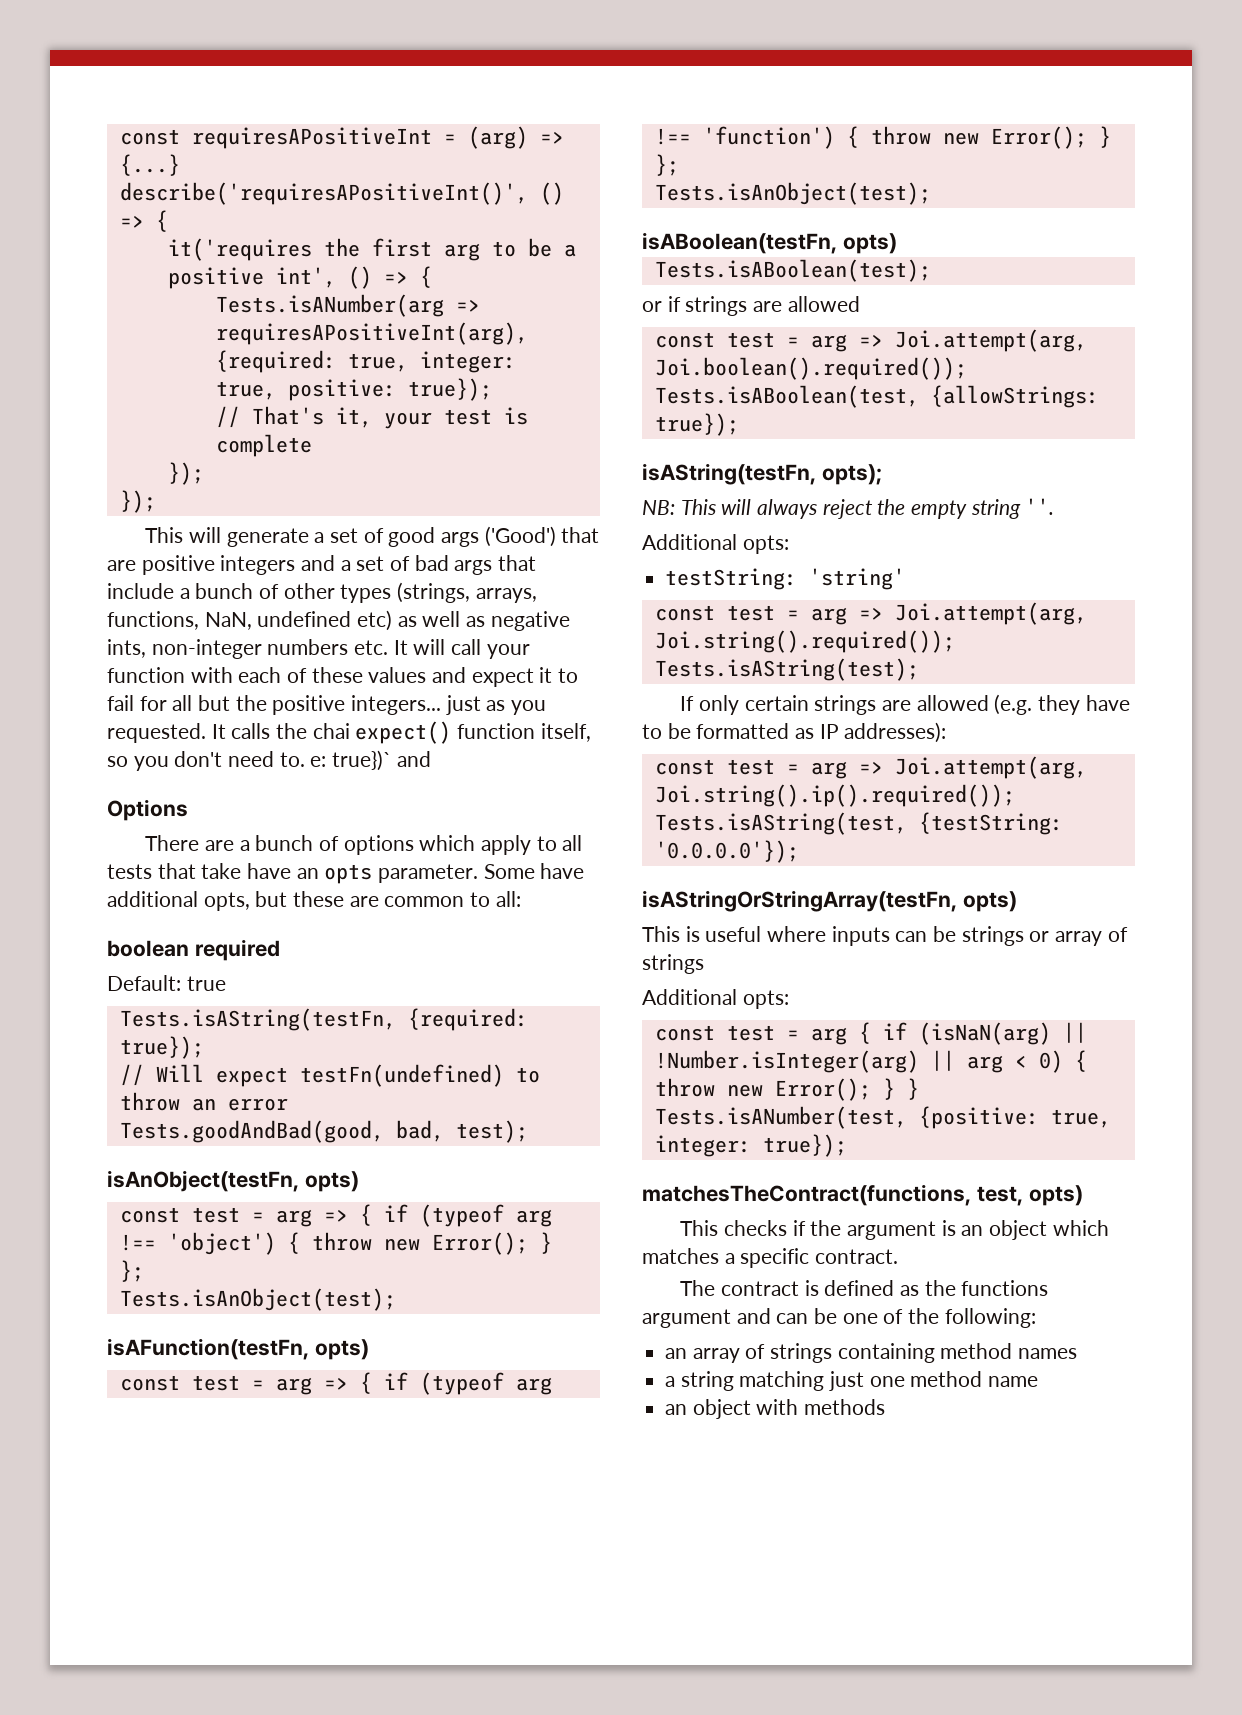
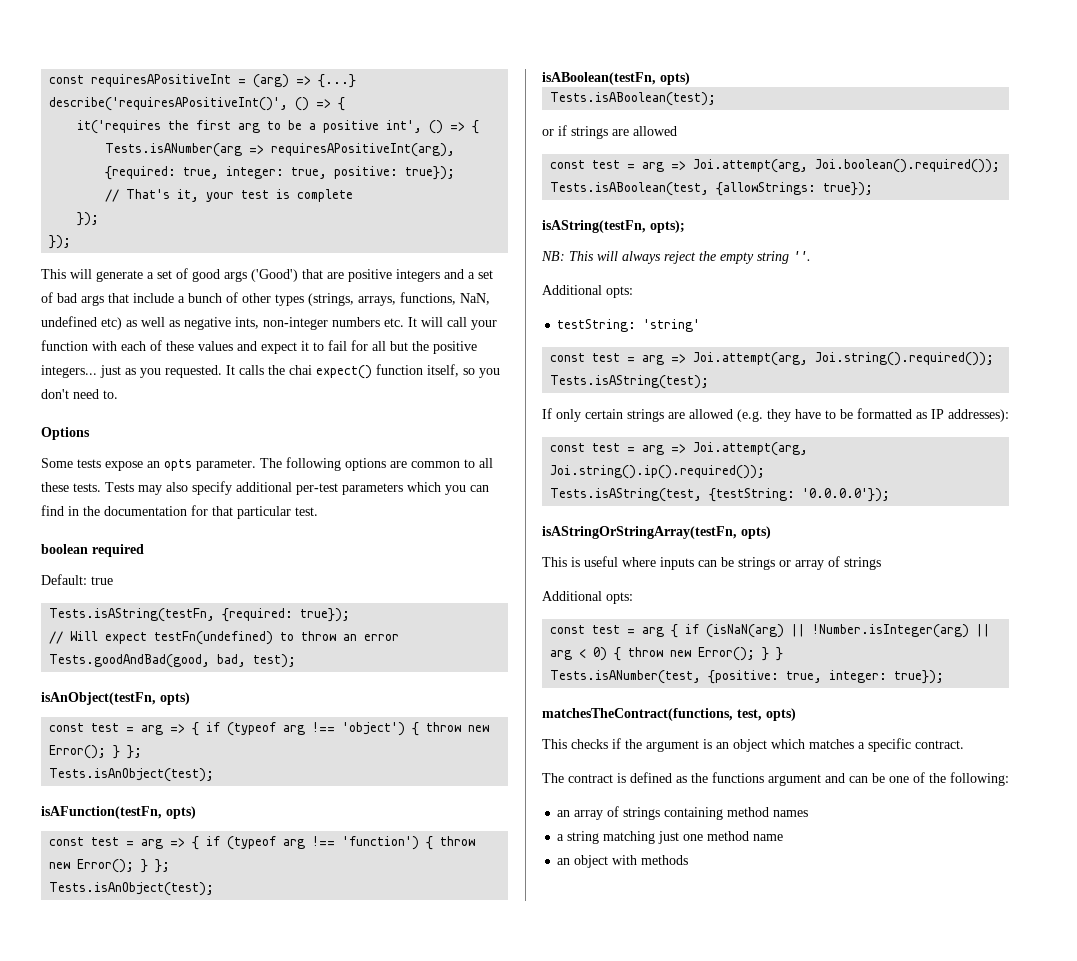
- It calls the chai expect() function itself, so you don't need to. e: true})` and
+ It calls the chai expect() function itself, so you don't need to.
  Options
- There are a bunch of options which apply to all tests that take have an opts parameter. Some have additional opts, but these are common to all:
+ Some tests expose an opts parameter. The following options are common to all these tests. Tests may also specify additional per-test parameters which you can find in the documentation for that particular test.

